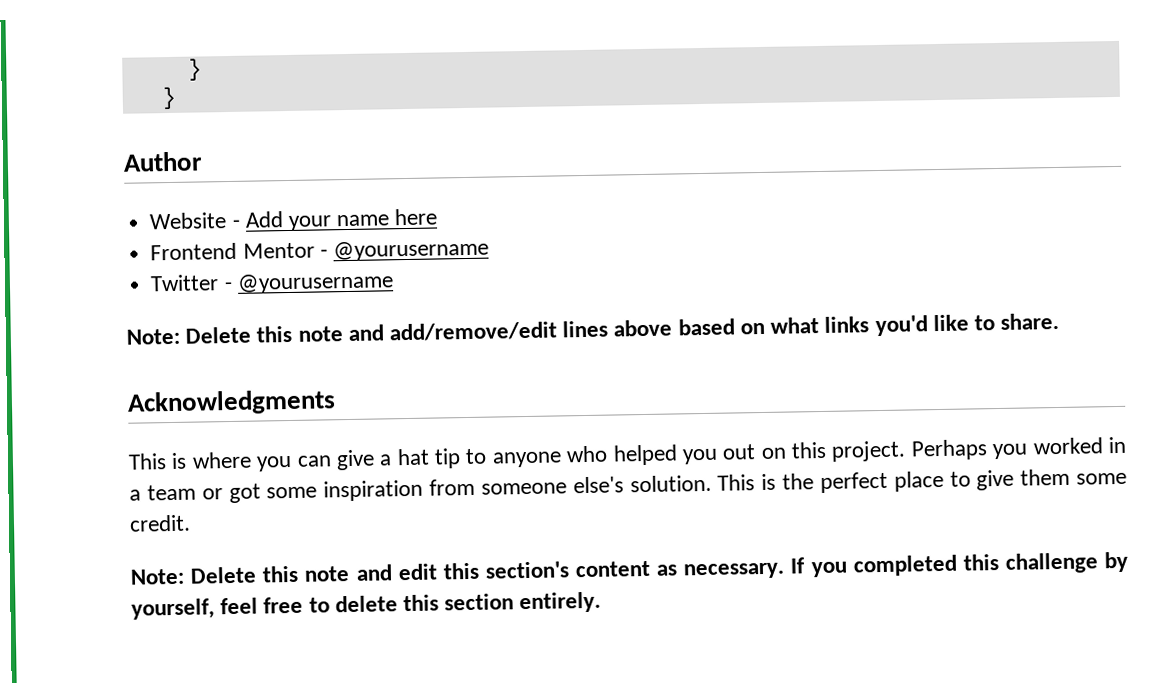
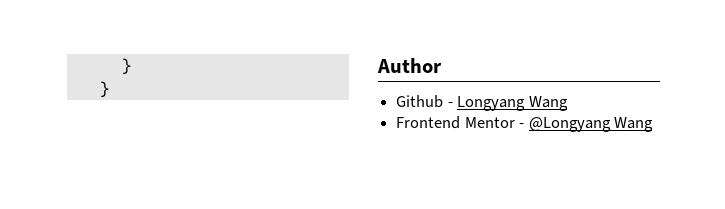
- Website - Add your name here
- Frontend Mentor - @yourusername
- Twitter - @yourusername
- Note: Delete this note and add/remove/edit lines above based on what links you'd like to share.
- Acknowledgments
- This is where you can give a hat tip to anyone who helped you out on this project. Perhaps you worked in a team or got some inspiration from someone else's solution. This is the perfect place to give them some credit.
- Note: Delete this note and edit this section's content as necessary. If you completed this challenge by yourself, feel free to delete this section entirely.
+ Github - Longyang Wang
+ Frontend Mentor - @Longyang Wang

